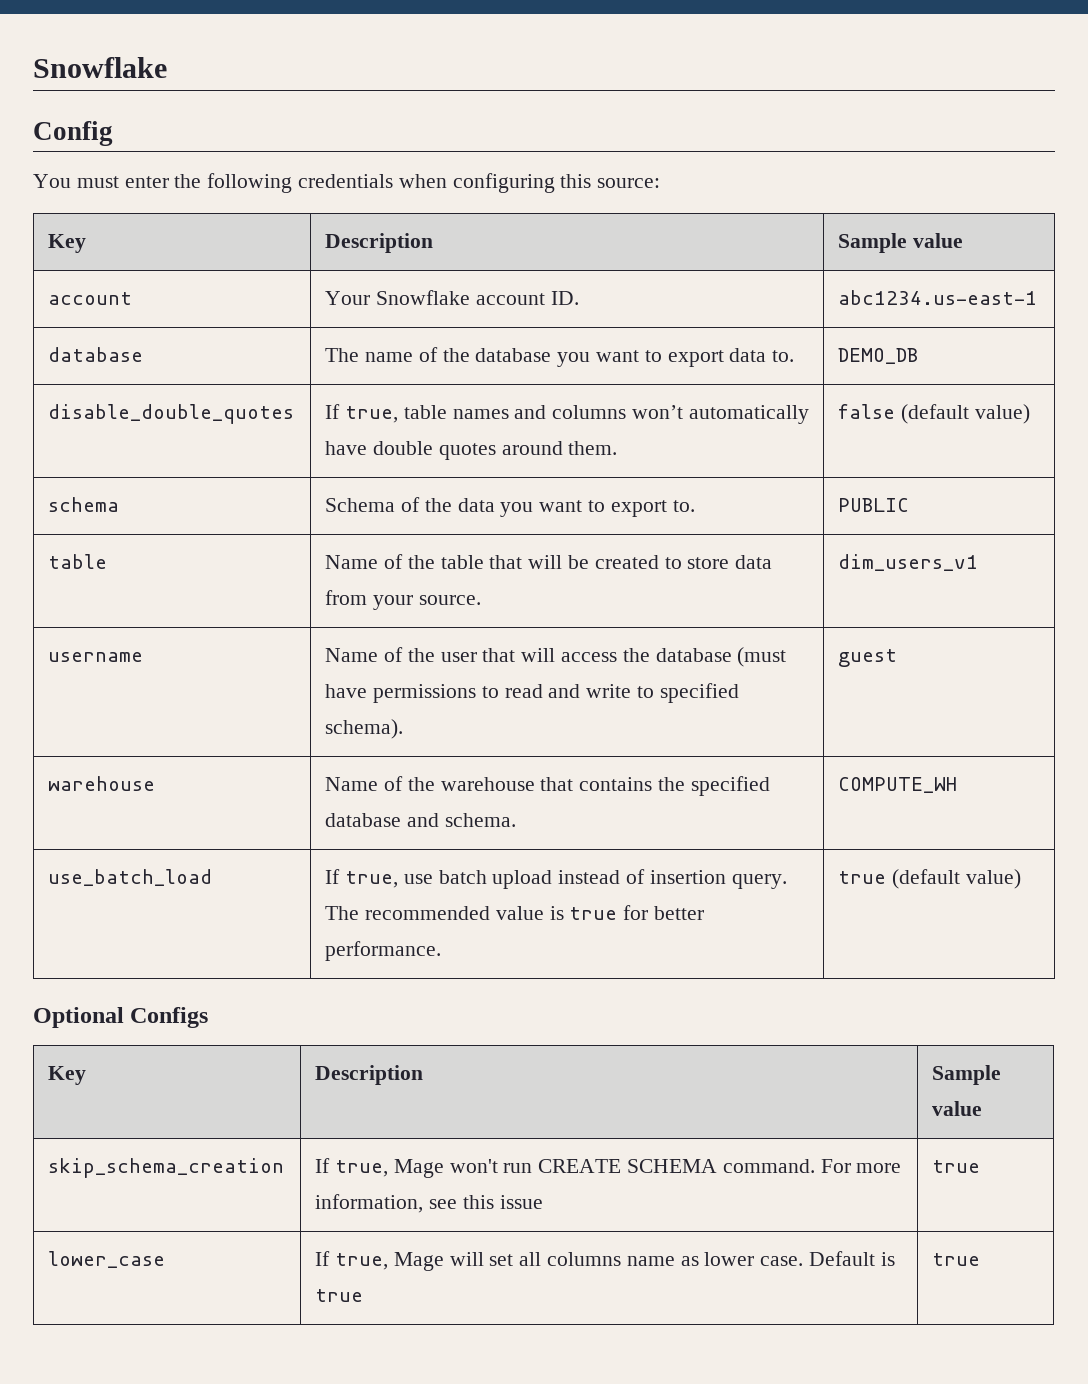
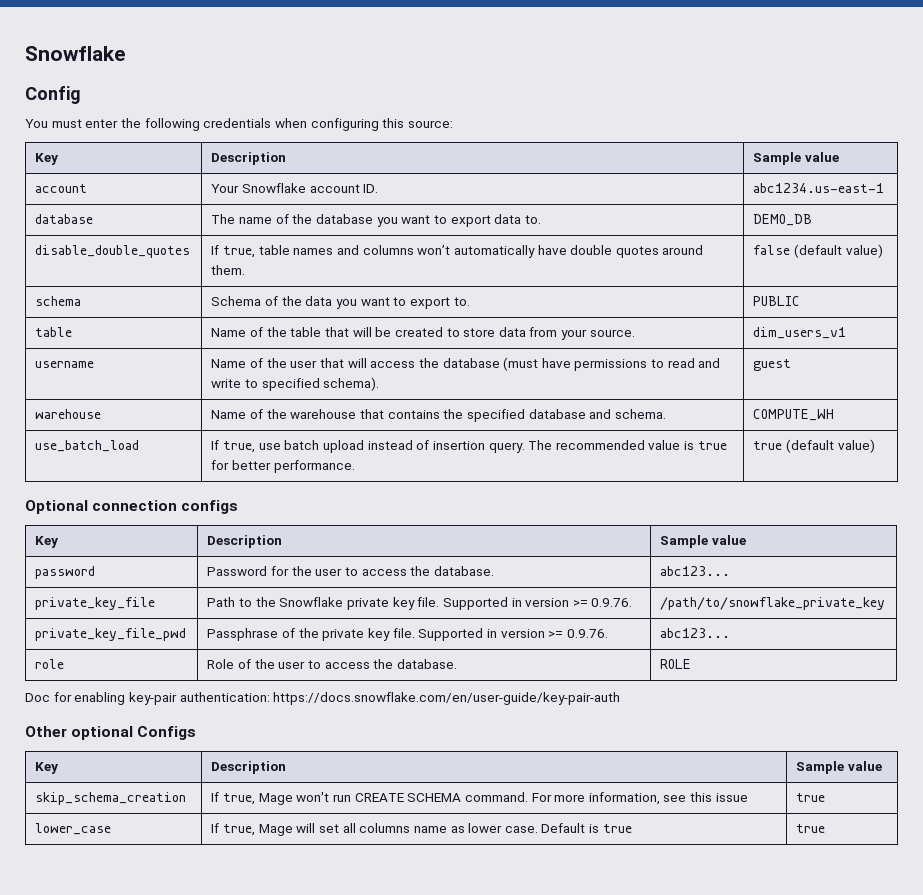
- Optional Configs
+ Optional connection configs
+ Key | Description | Sample value
+ password | Password for the user to access the database. | abc123...
+ private_key_file | Path to the Snowflake private key file. Supported in version >= 0.9.76. | /path/to/snowflake_private_key
+ private_key_file_pwd | Passphrase of the private key file. Supported in version >= 0.9.76. | abc123...
+ role | Role of the user to access the database. | ROLE
+ Doc for enabling key-pair authentication: https://docs.snowflake.com/en/user-guide/key-pair-auth
+ Other optional Configs

